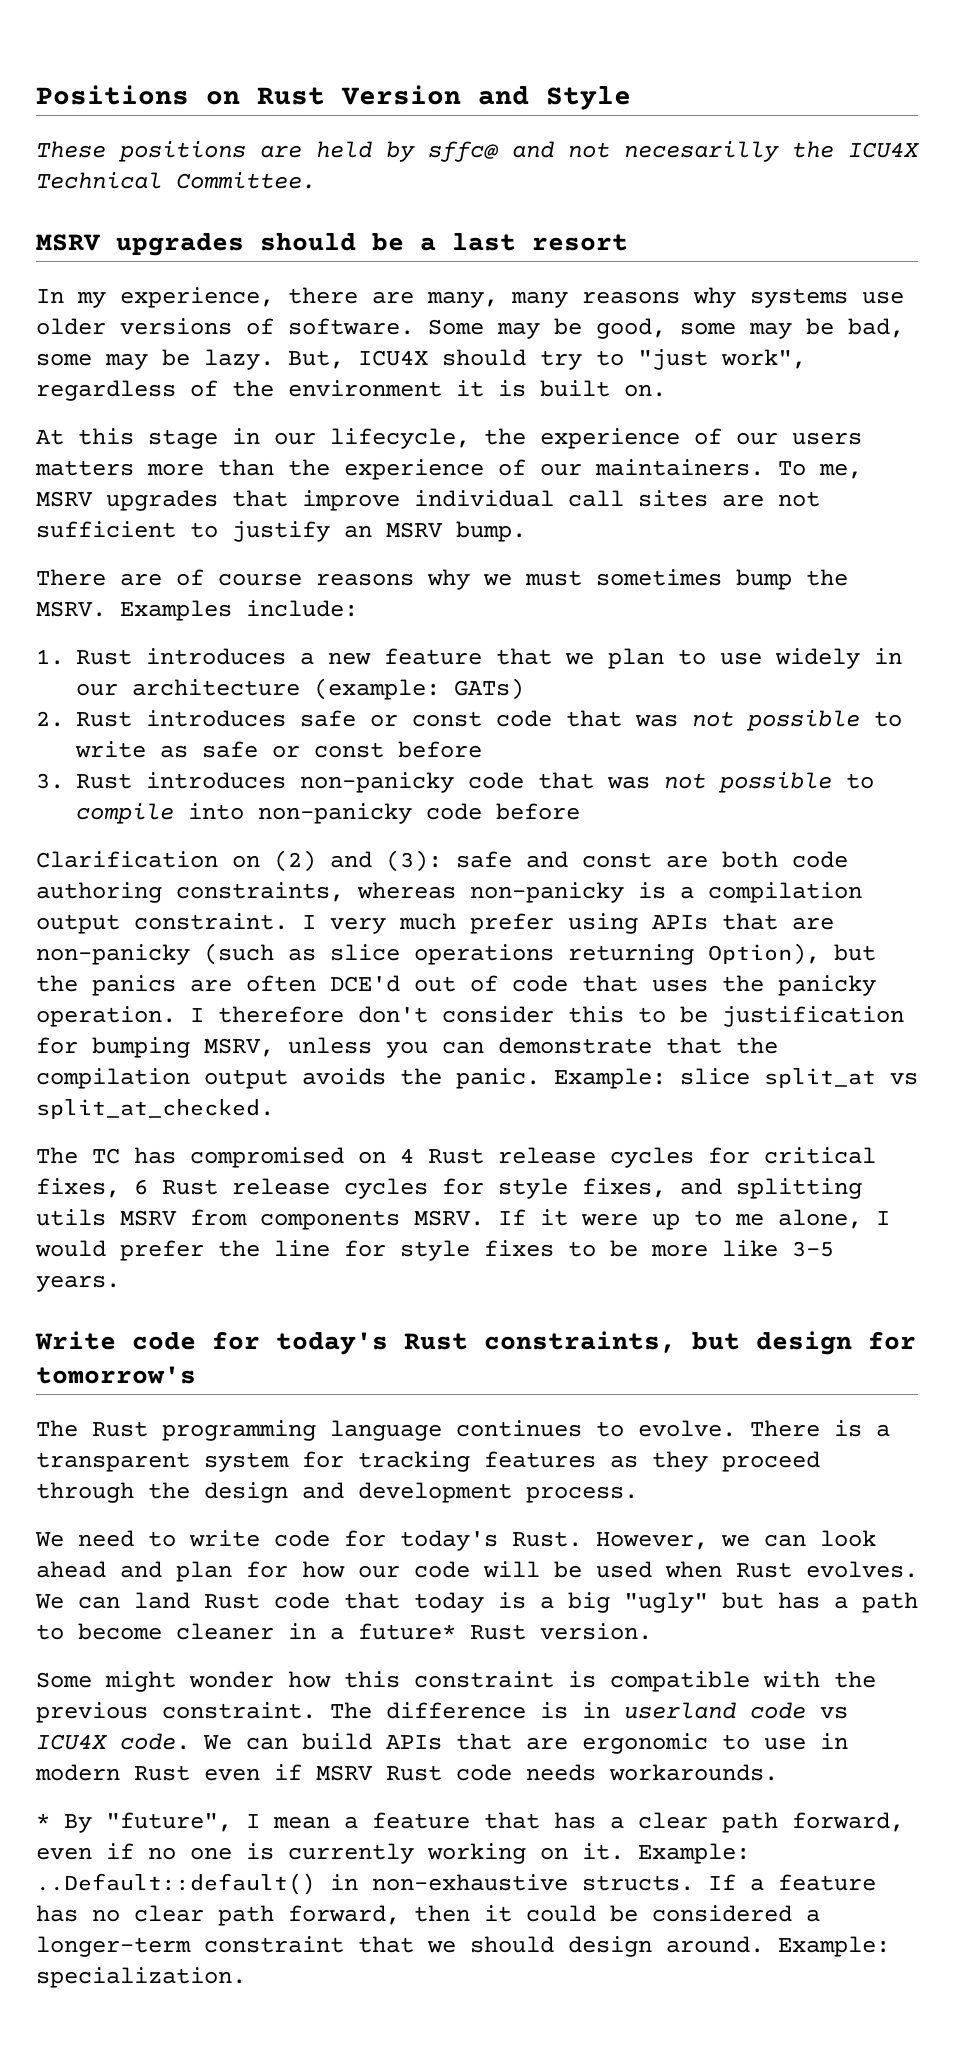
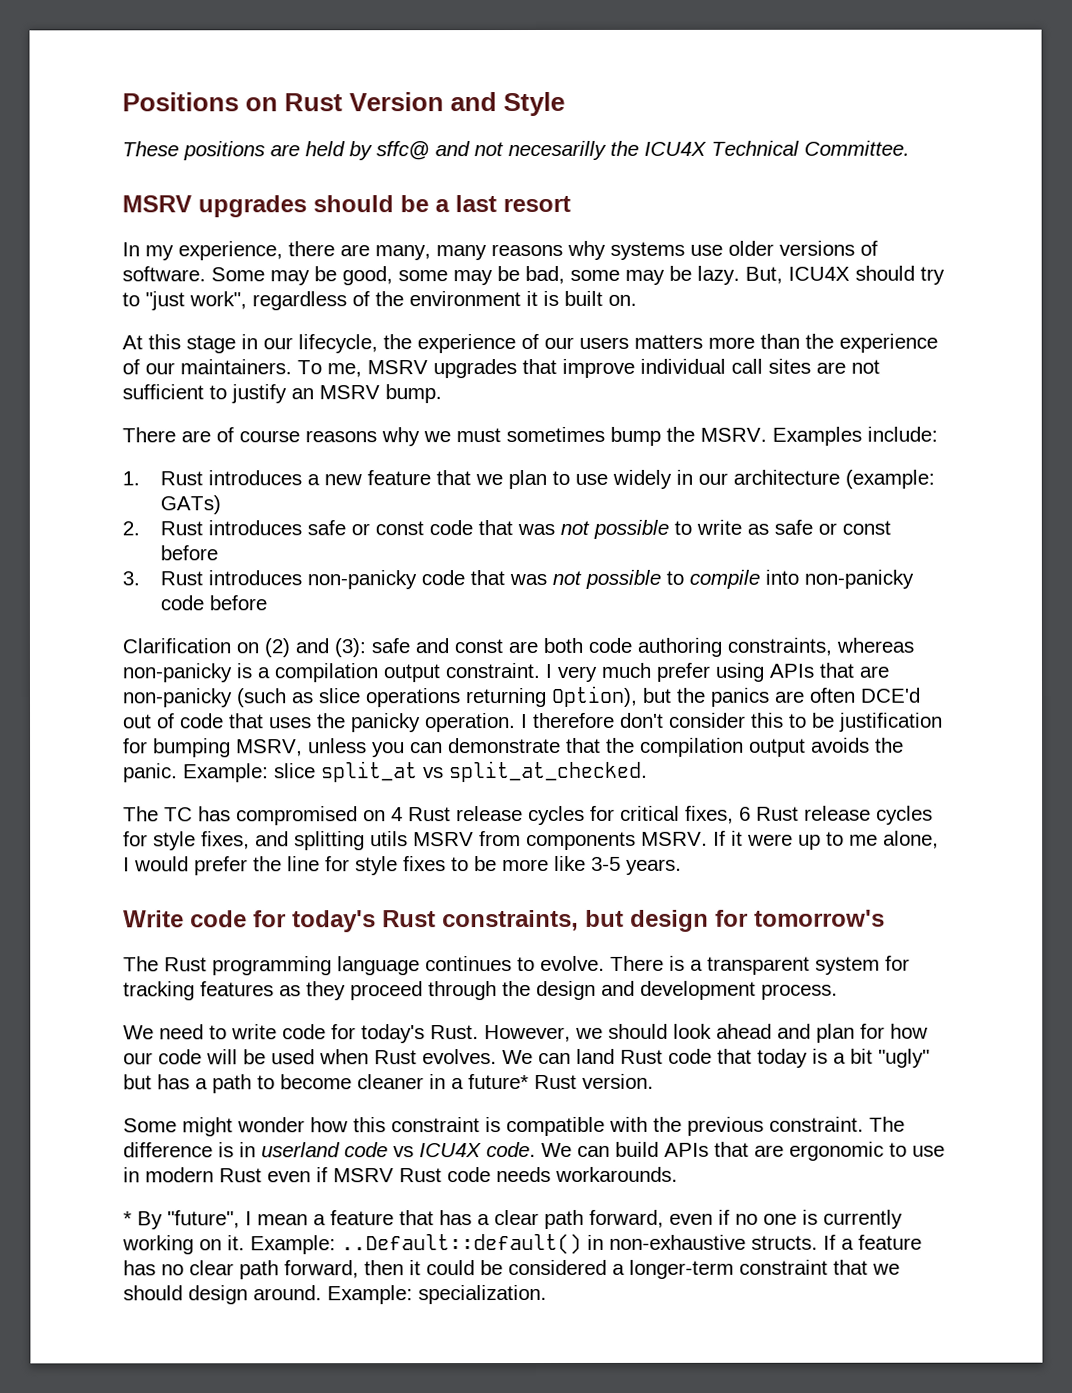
- However, we can look ahead and plan for how our code will be used when Rust evolves.
+ However, we should look ahead and plan for how our code will be used when Rust evolves.
- We can land Rust code that today is a big "ugly" but has a path to become cleaner in a future* Rust version.
+ We can land Rust code that today is a bit "ugly" but has a path to become cleaner in a future* Rust version.

